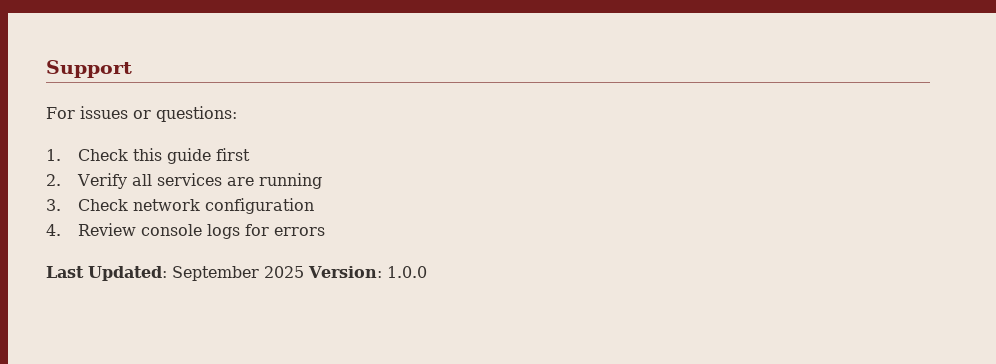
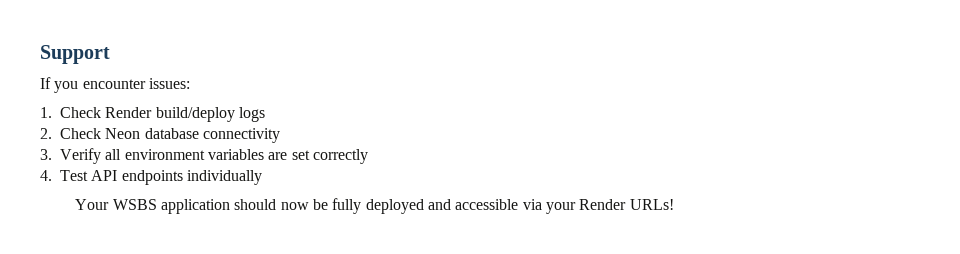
- For issues or questions:
- 1. Check this guide first
- 2. Verify all services are running
- 3. Check network configuration
- 4. Review console logs for errors
- Last Updated: September 2025 Version: 1.0.0
+ If you encounter issues:
+ 1. Check Render build/deploy logs
+ 2. Check Neon database connectivity
+ 3. Verify all environment variables are set correctly
+ 4. Test API endpoints individually
+ Your WSBS application should now be fully deployed and accessible via your Render URLs!

